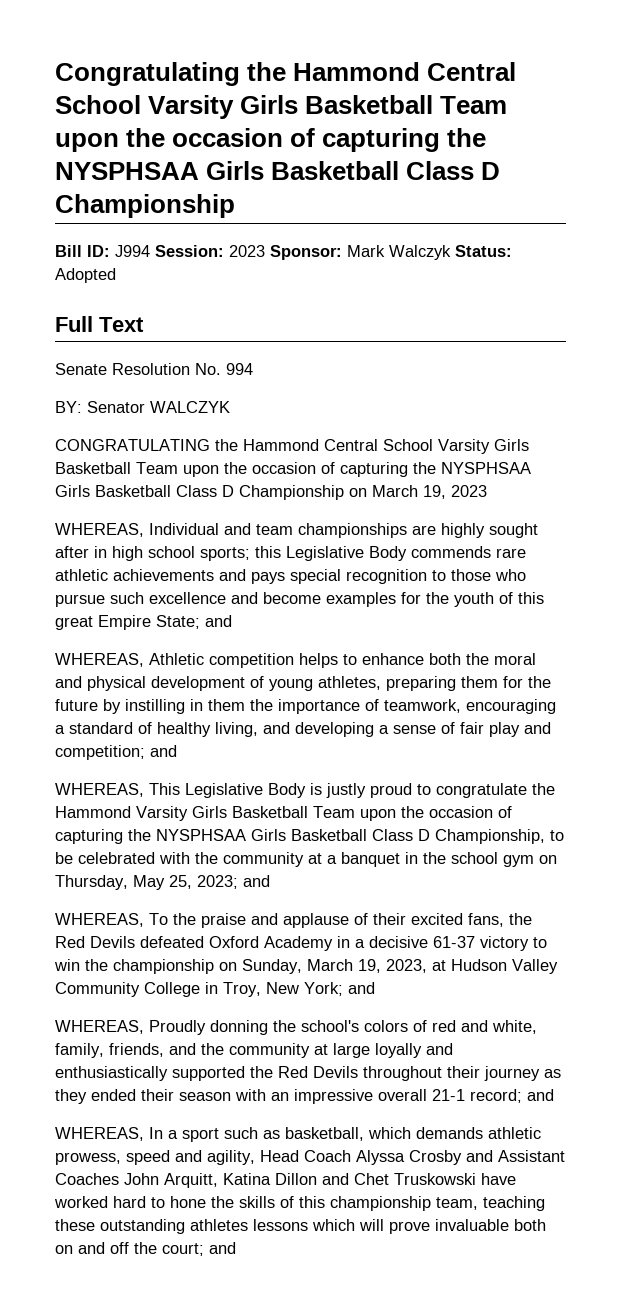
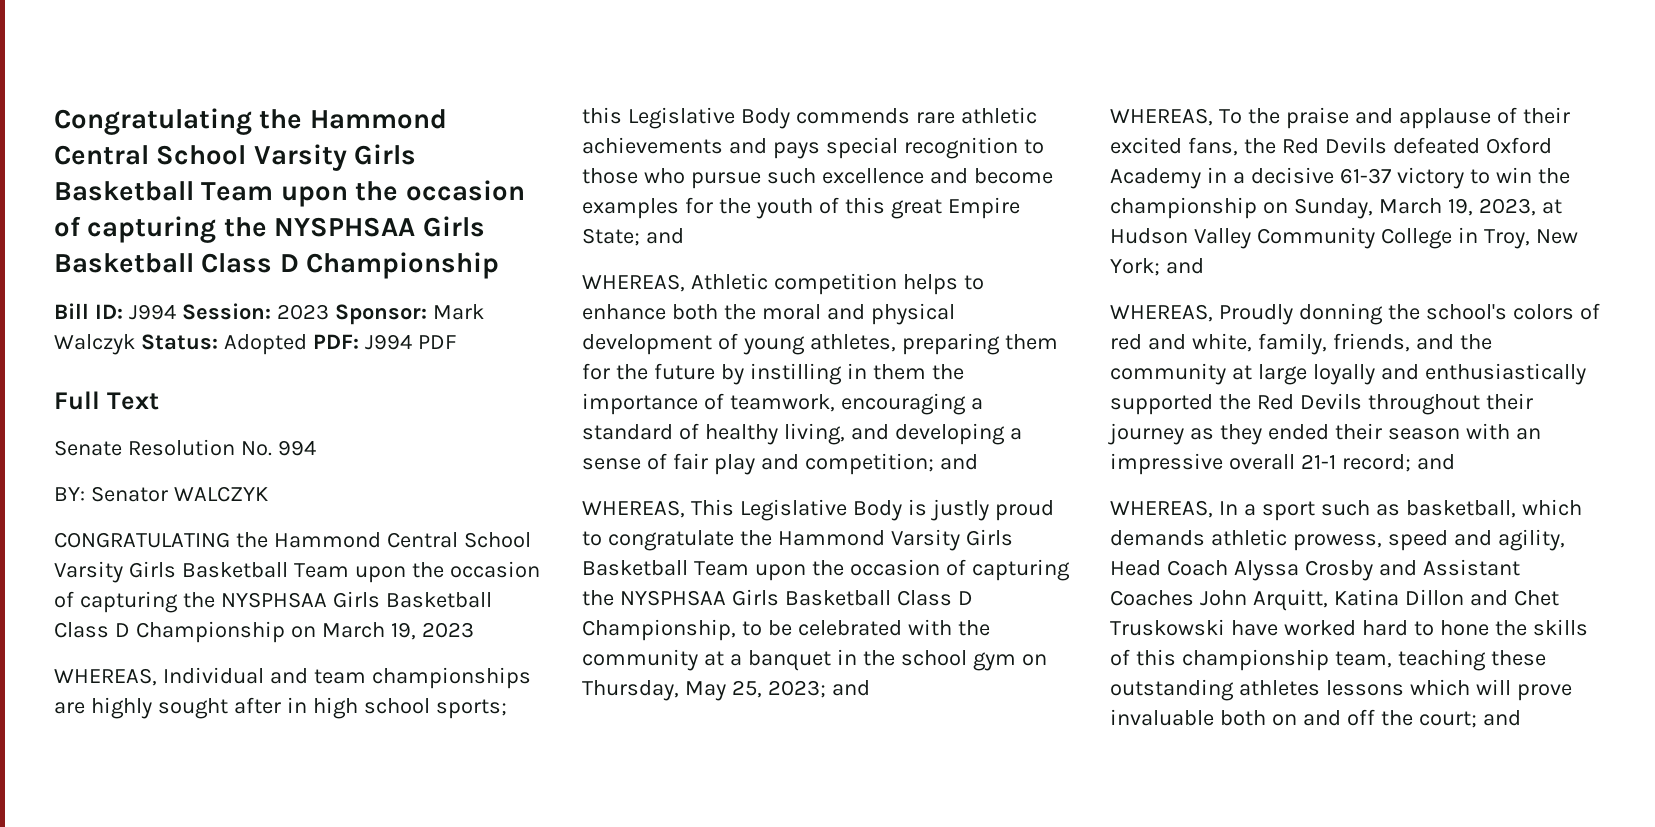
- Bill ID: J994 Session: 2023 Sponsor: Mark Walczyk Status: Adopted
+ Bill ID: J994 Session: 2023 Sponsor: Mark Walczyk Status: Adopted PDF: J994 PDF

